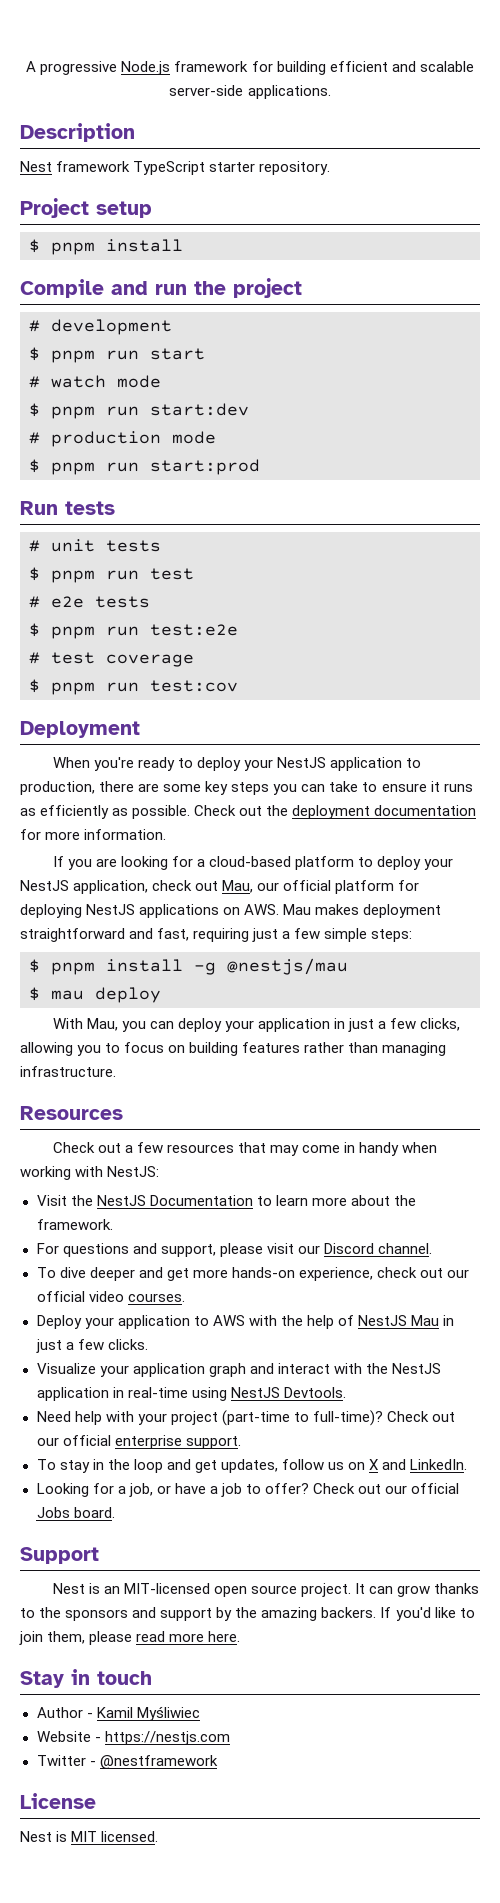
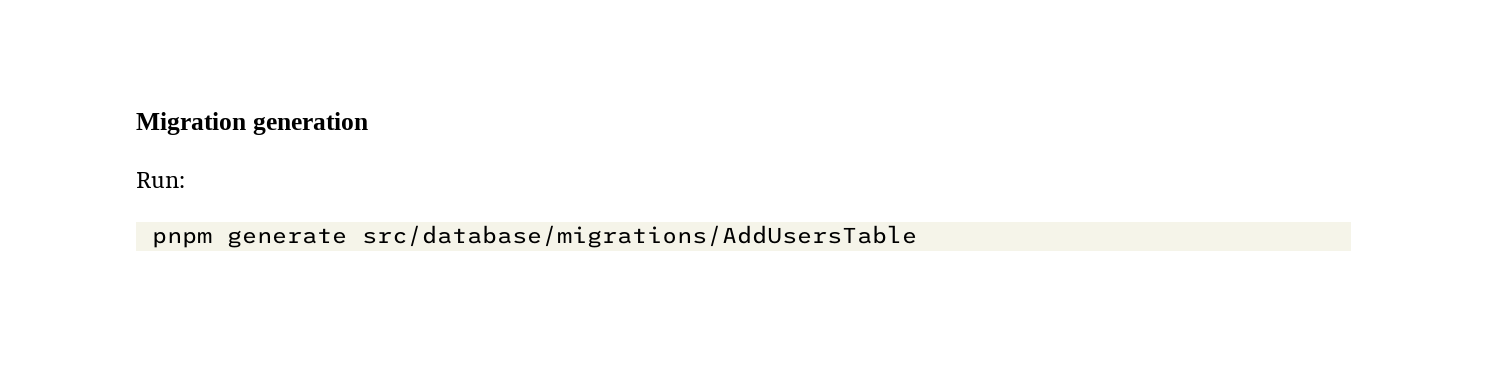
- A progressive Node.js framework for building efficient and scalable server-side applications.
- Description
- Nest framework TypeScript starter repository.
- Project setup
- $ pnpm install
- Compile and run the project
- # development
- $ pnpm run start
- # watch mode
- $ pnpm run start:dev
- # production mode
- $ pnpm run start:prod
- Run tests
- # unit tests
- $ pnpm run test
- # e2e tests
- $ pnpm run test:e2e
- # test coverage
- $ pnpm run test:cov
- Deployment
- When you're ready to deploy your NestJS application to production, there are some key steps you can take to ensure it runs as efficiently as possible. Check out the deployment documentation for more information.
- If you are looking for a cloud-based platform to deploy your NestJS application, check out Mau, our official platform for deploying NestJS applications on AWS. Mau makes deployment straightforward and fast, requiring just a few simple steps:
- $ pnpm install -g @nestjs/mau
- $ mau deploy
- With Mau, you can deploy your application in just a few clicks, allowing you to focus on building features rather than managing infrastructure.
- Resources
- Check out a few resources that may come in handy when working with NestJS:
- Visit the NestJS Documentation to learn more about the framework.
- For questions and support, please visit our Discord channel.
- To dive deeper and get more hands-on experience, check out our official video courses.
- Deploy your application to AWS with the help of NestJS Mau in just a few clicks.
- Visualize your application graph and interact with the NestJS application in real-time using NestJS Devtools.
- Need help with your project (part-time to full-time)? Check out our official enterprise support.
- To stay in the loop and get updates, follow us on X and LinkedIn.
- Looking for a job, or have a job to offer? Check out our official Jobs board.
- Support
- Nest is an MIT-licensed open source project. It can grow thanks to the sponsors and support by the amazing backers. If you'd like to join them, please read more here.
- Stay in touch
- Author - Kamil Myśliwiec
- Website - https://nestjs.com
- Twitter - @nestframework
- License
- Nest is MIT licensed.
+ Migration generation
+ Run:
+ pnpm generate src/database/migrations/AddUsersTable

